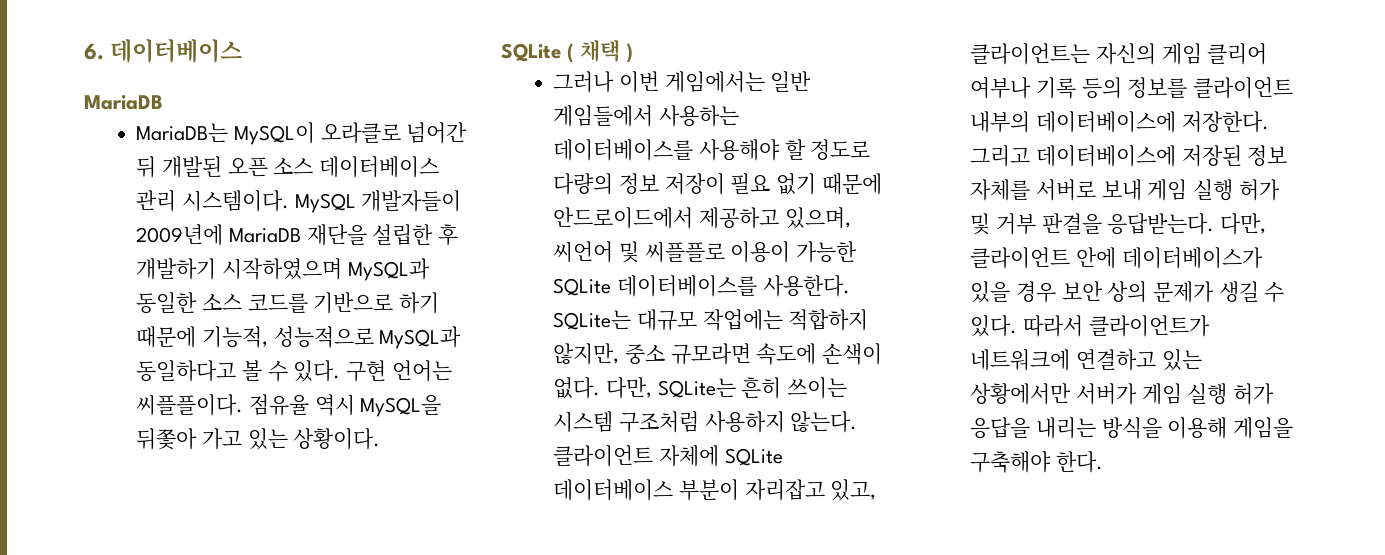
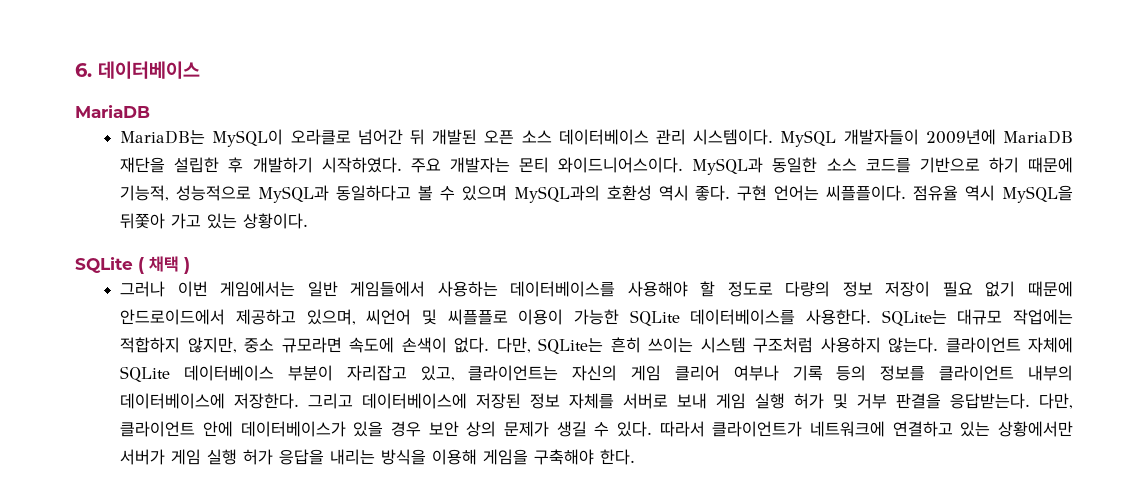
- MySQL 개발자들이 2009년에 MariaDB 재단을 설립한 후 개발하기 시작하였으며 MySQL과 동일한 소스 코드를 기반으로 하기 때문에 기능적, 성능적으로 MySQL과 동일하다고 볼 수 있다.
+ MySQL 개발자들이 2009년에 MariaDB 재단을 설립한 후 개발하기 시작하였다. 주요 개발자는 몬티 와이드니어스이다. MySQL과 동일한 소스 코드를 기반으로 하기 때문에 기능적, 성능적으로 MySQL과 동일하다고 볼 수 있으며 MySQL과의 호환성 역시 좋다.

